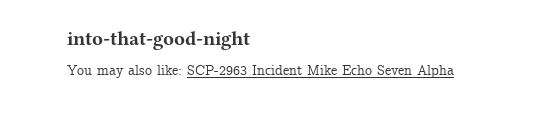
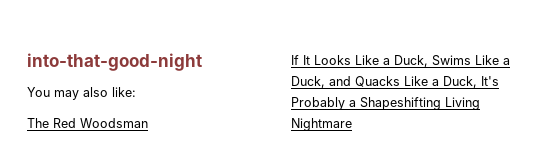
- You may also like: SCP-2963 Incident Mike Echo Seven Alpha
+ You may also like:
+ The Red Woodsman
+ If It Looks Like a Duck, Swims Like a Duck, and Quacks Like a Duck, It's Probably a Shapeshifting Living Nightmare

